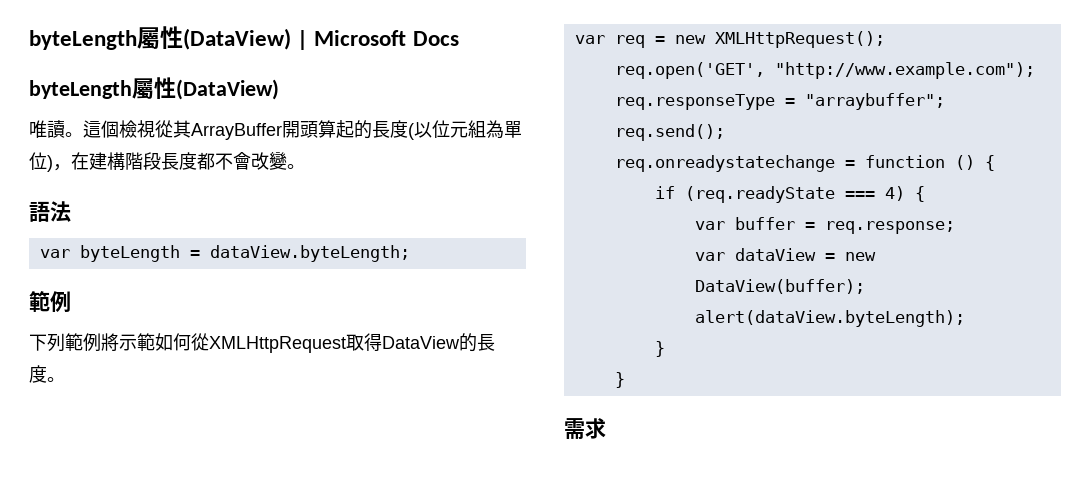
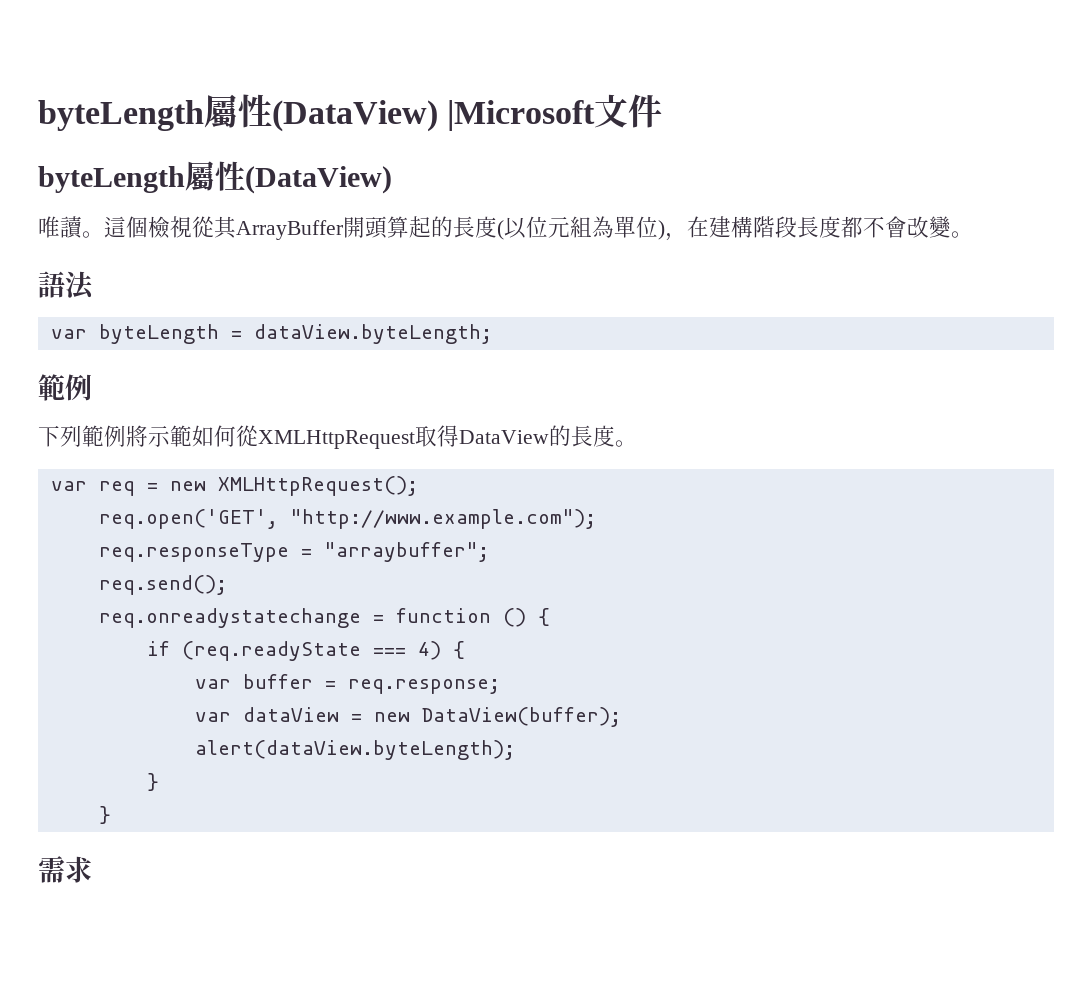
- byteLength屬性(DataView) | Microsoft Docs
+ byteLength屬性(DataView) |Microsoft文件

